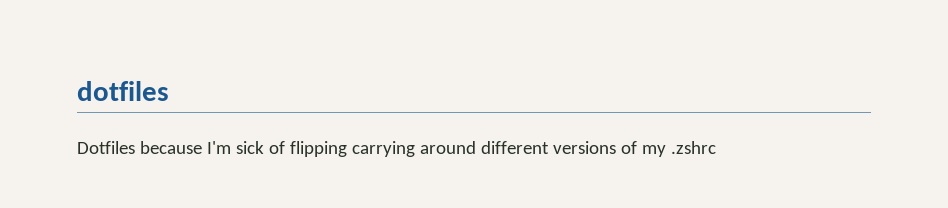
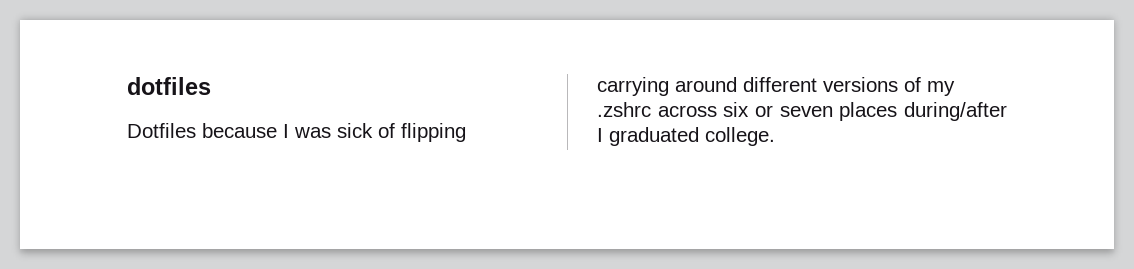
- Dotfiles because I'm sick of flipping carrying around different versions of my .zshrc
+ Dotfiles because I was sick of flipping carrying around different versions of my .zshrc across six or seven places during/after I graduated college.

